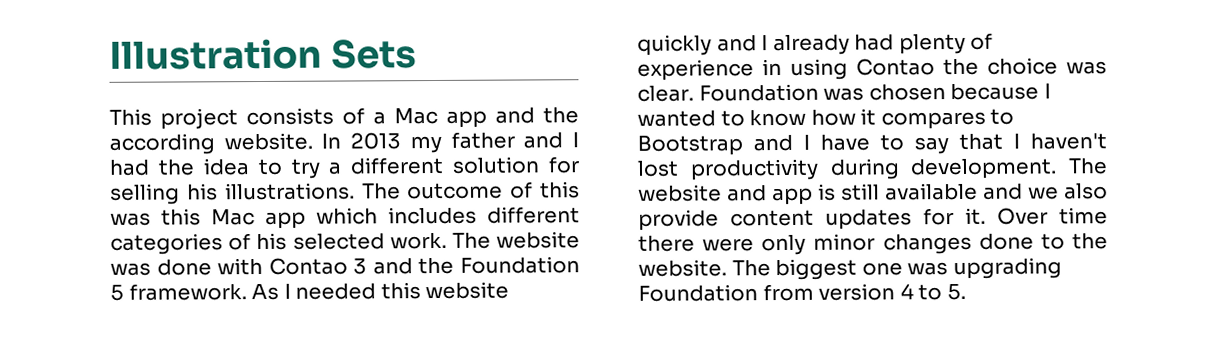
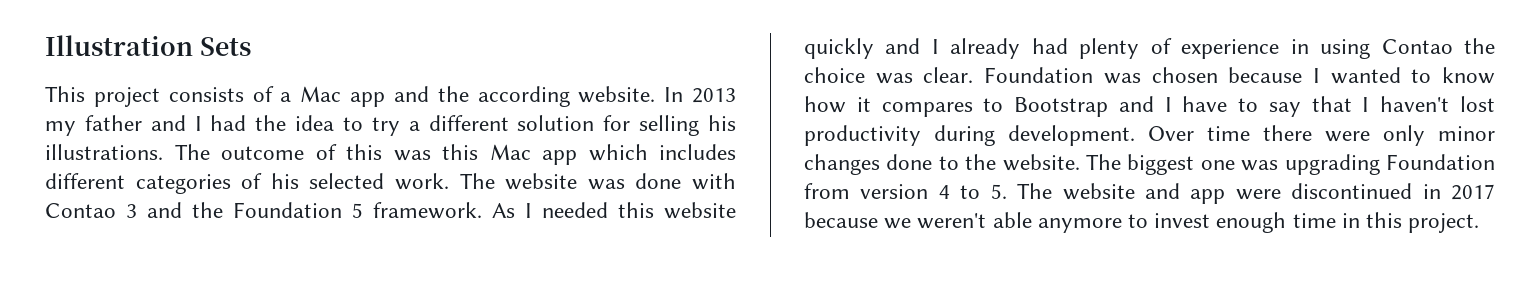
- The website and app is still available and we also provide content updates for it.
- The biggest one was upgrading Foundation from version 4 to 5.
+ The biggest one was upgrading Foundation from version 4 to 5. The website and app were discontinued in 2017 because we weren't able anymore to invest enough time in this project.

